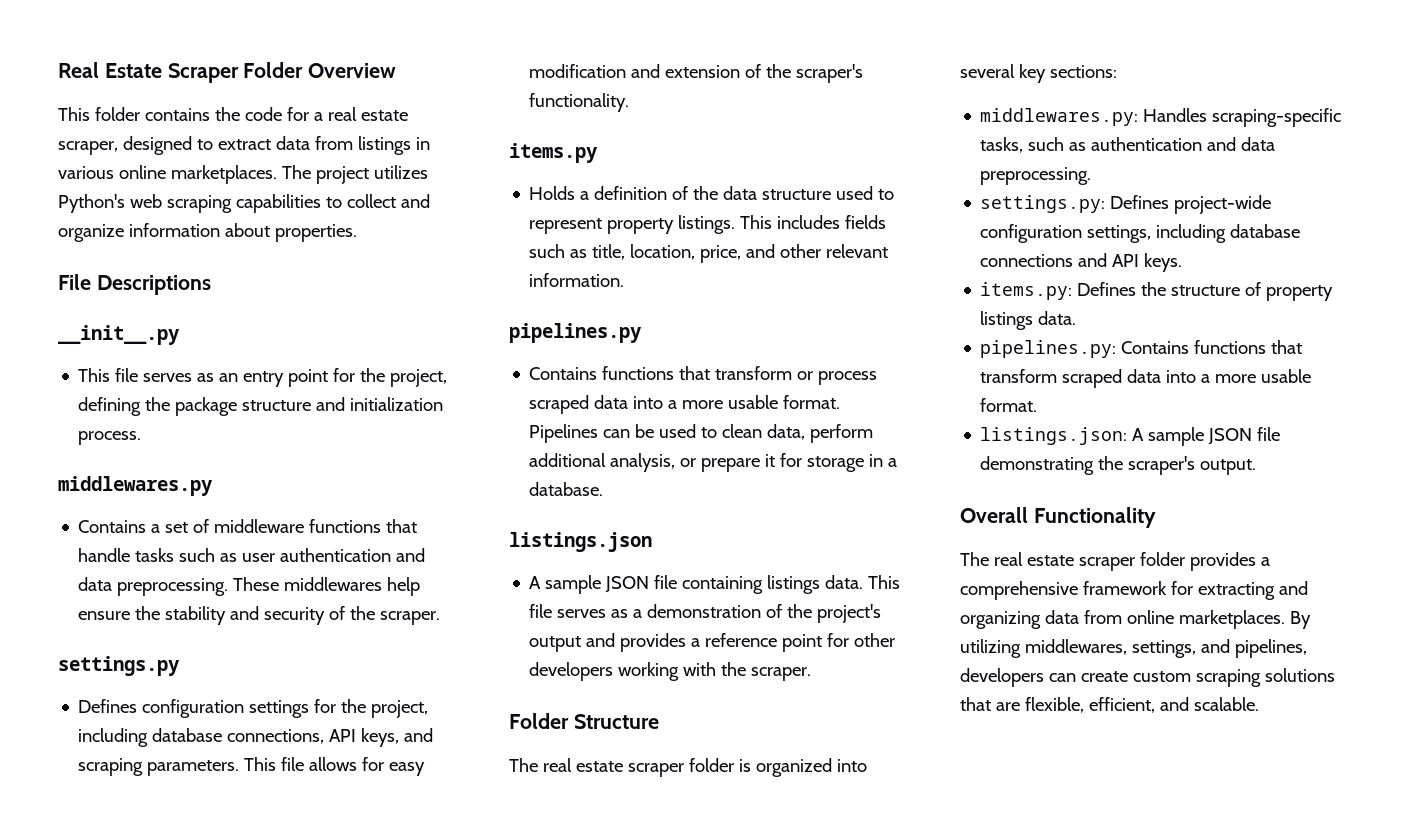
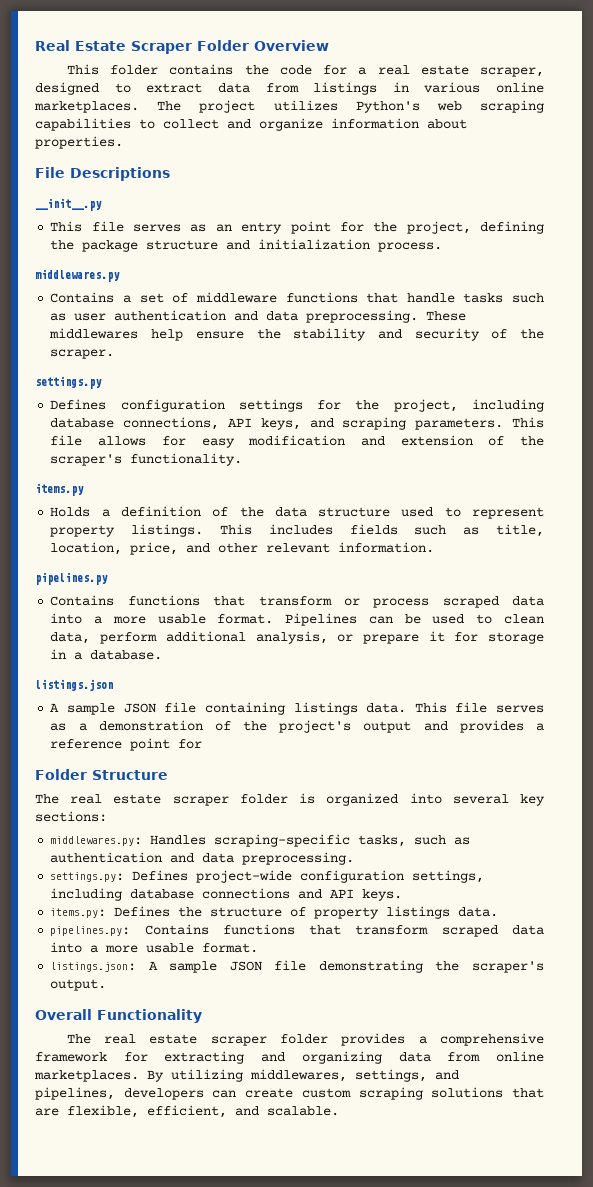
- This file serves as a demonstration of the project's output and provides a reference point for other developers working with the scraper.
+ This file serves as a demonstration of the project's output and provides a reference point for

